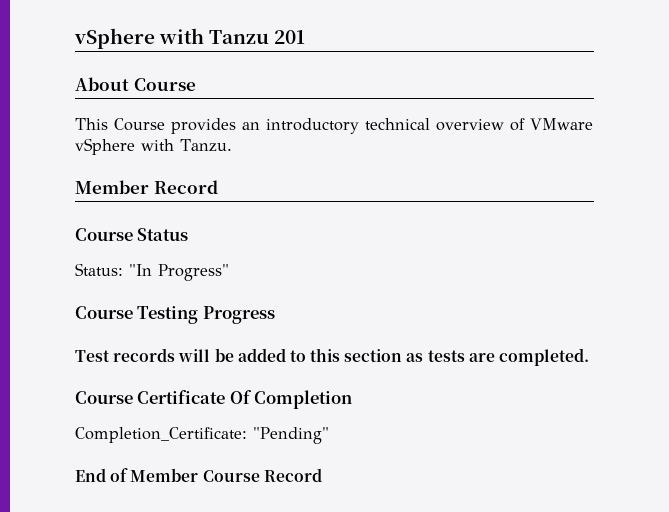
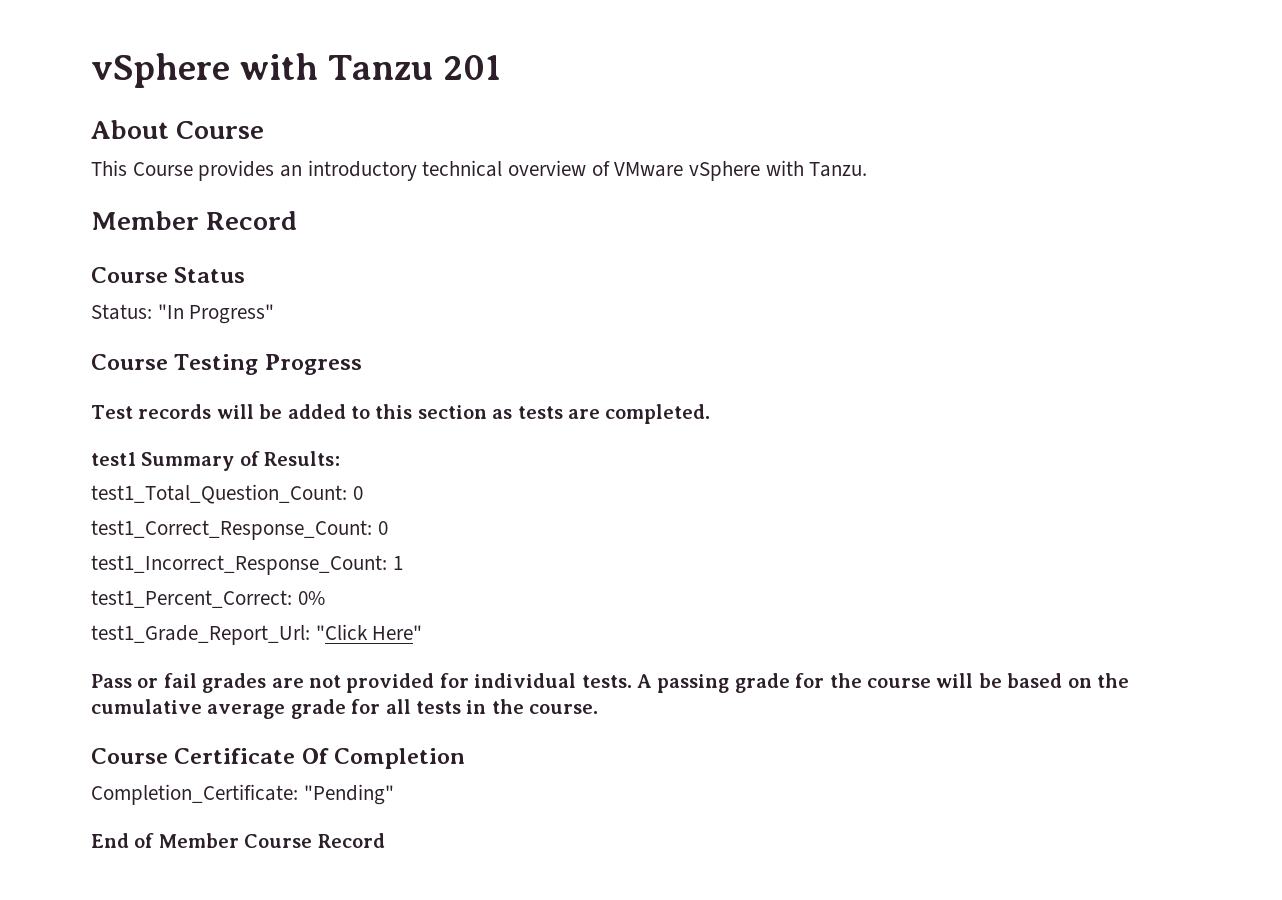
+ test1 Summary of Results:
+ test1_Total_Question_Count: 0
+ test1_Correct_Response_Count: 0
+ test1_Incorrect_Response_Count: 1
+ test1_Percent_Correct: 0%
+ test1_Grade_Report_Url: "Click Here"
+ Pass or fail grades are not provided for individual tests. A passing grade for the course will be based on the cumulative average grade for all tests in the course.

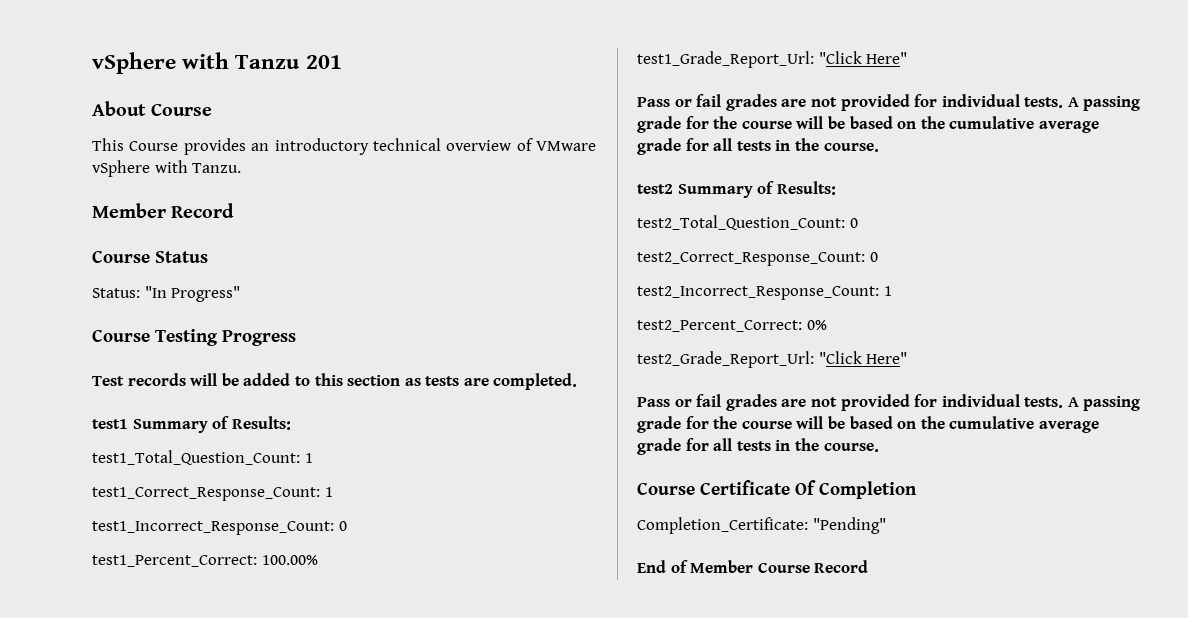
- test1_Total_Question_Count: 0
- test1_Correct_Response_Count: 0
- test1_Incorrect_Response_Count: 1
- test1_Percent_Correct: 0%
+ test1_Total_Question_Count: 1
+ test1_Correct_Response_Count: 1
+ test1_Incorrect_Response_Count: 0
+ test1_Percent_Correct: 100.00%
+ test1_Grade_Report_Url: "Click Here"
+ Pass or fail grades are not provided for individual tests. A passing grade for the course will be based on the cumulative average grade for all tests in the course.
+ test2 Summary of Results:
+ test2_Total_Question_Count: 0
+ test2_Correct_Response_Count: 0
+ test2_Incorrect_Response_Count: 1
+ test2_Percent_Correct: 0%
- test1_Grade_Report_Url: "Click Here"
+ test2_Grade_Report_Url: "Click Here"

